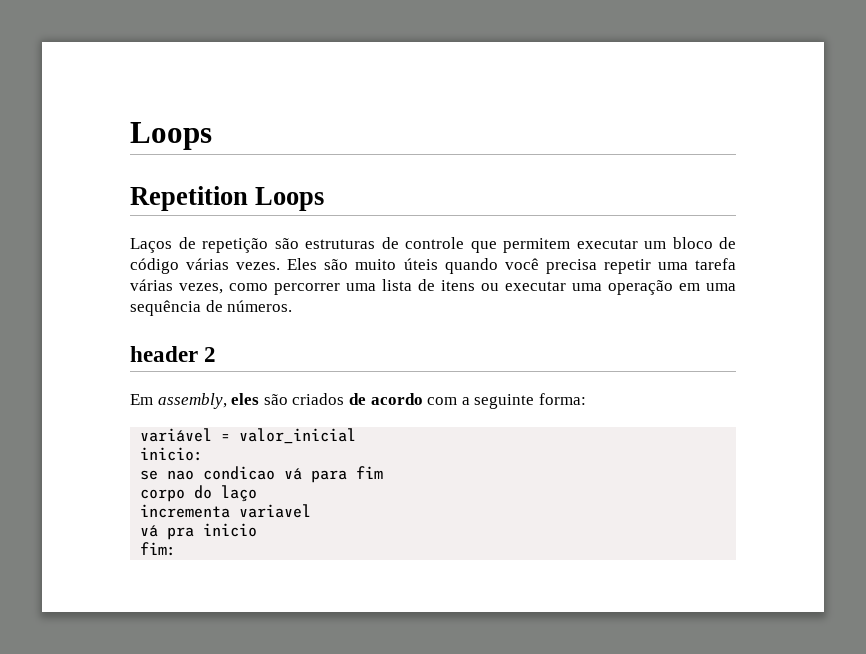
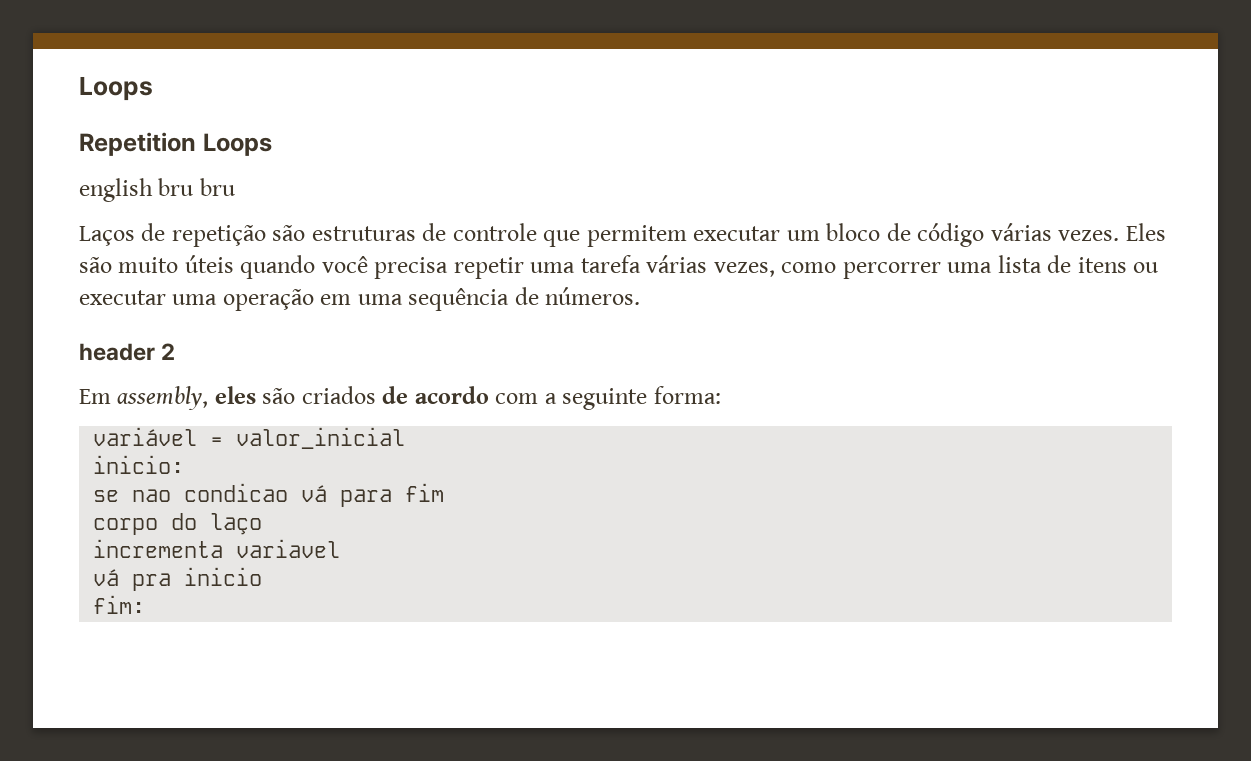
+ english bru bru

